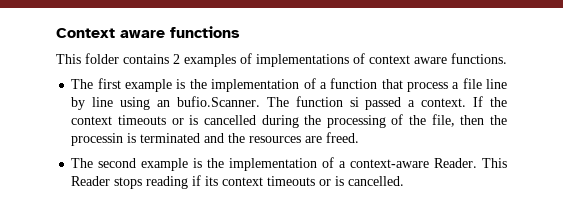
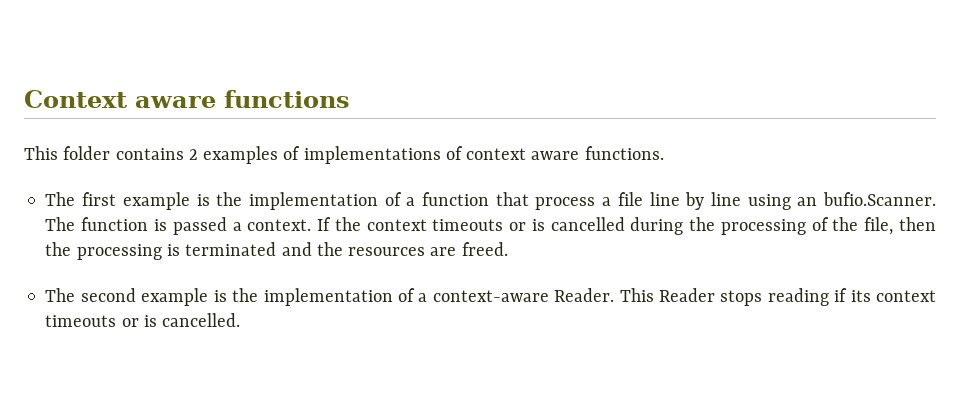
- The first example is the implementation of a function that process a file line by line using an bufio.Scanner. The function si passed a context.
+ The first example is the implementation of a function that process a file line by line using an bufio.Scanner. The function is passed a context.
- If the context timeouts or is cancelled during the processing of the file, then the processin is terminated and the resources are freed.
+ If the context timeouts or is cancelled during the processing of the file, then the processing is terminated and the resources are freed.

